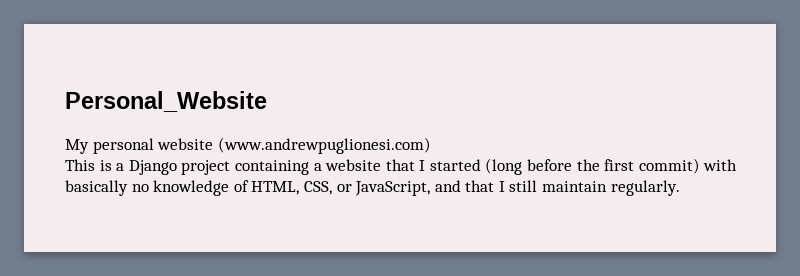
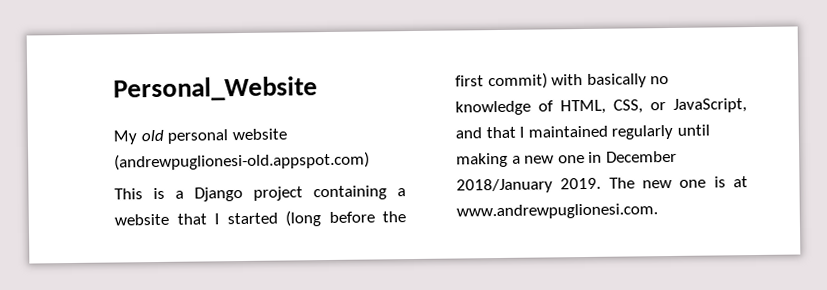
- My personal website (www.andrewpuglionesi.com)
+ My old personal website (andrewpuglionesi-old.appspot.com)
- This is a Django project containing a website that I started (long before the first commit) with basically no knowledge of HTML, CSS, or JavaScript, and that I still maintain regularly.
+ This is a Django project containing a website that I started (long before the first commit) with basically no knowledge of HTML, CSS, or JavaScript, and that I maintained regularly until making a new one in December 2018/January 2019. The new one is at www.andrewpuglionesi.com.

